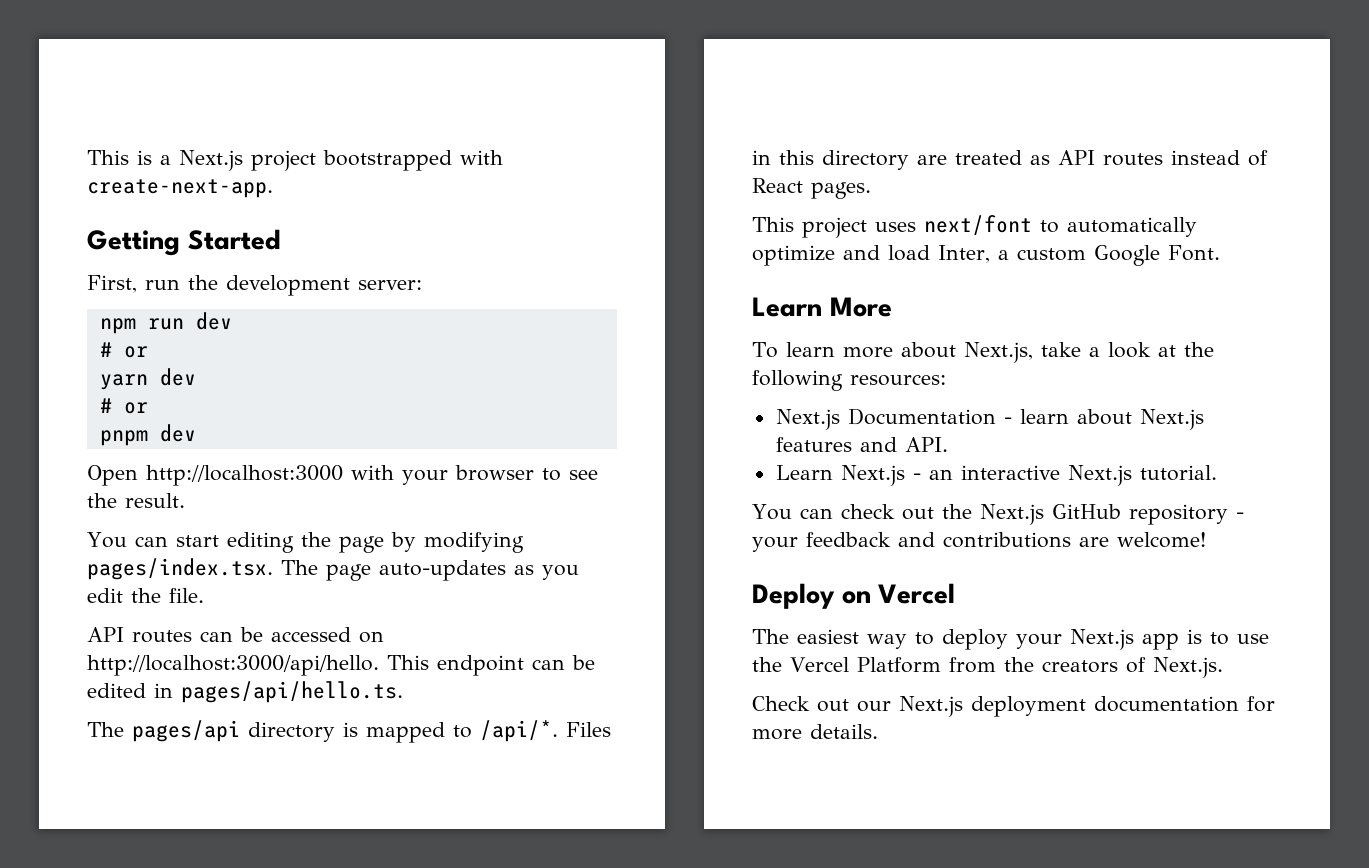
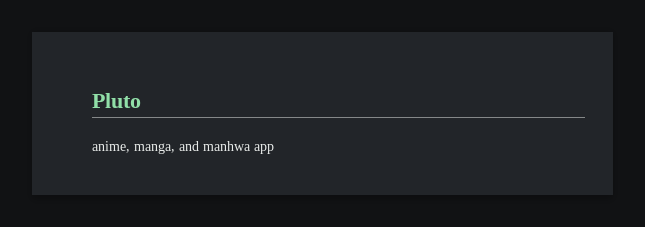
- This is a Next.js project bootstrapped with create-next-app.
- Getting Started
- First, run the development server:
- npm run dev
- # or
- yarn dev
- # or
- pnpm dev
- Open http://localhost:3000 with your browser to see the result.
- You can start editing the page by modifying pages/index.tsx. The page auto-updates as you edit the file.
- API routes can be accessed on http://localhost:3000/api/hello. This endpoint can be edited in pages/api/hello.ts.
- The pages/api directory is mapped to /api/*. Files in this directory are treated as API routes instead of React pages.
- This project uses next/font to automatically optimize and load Inter, a custom Google Font.
- Learn More
- To learn more about Next.js, take a look at the following resources:
- Next.js Documentation - learn about Next.js features and API.
- Learn Next.js - an interactive Next.js tutorial.
- You can check out the Next.js GitHub repository - your feedback and contributions are welcome!
- Deploy on Vercel
- The easiest way to deploy your Next.js app is to use the Vercel Platform from the creators of Next.js.
- Check out our Next.js deployment documentation for more details.
+ Pluto
+ anime, manga, and manhwa app

